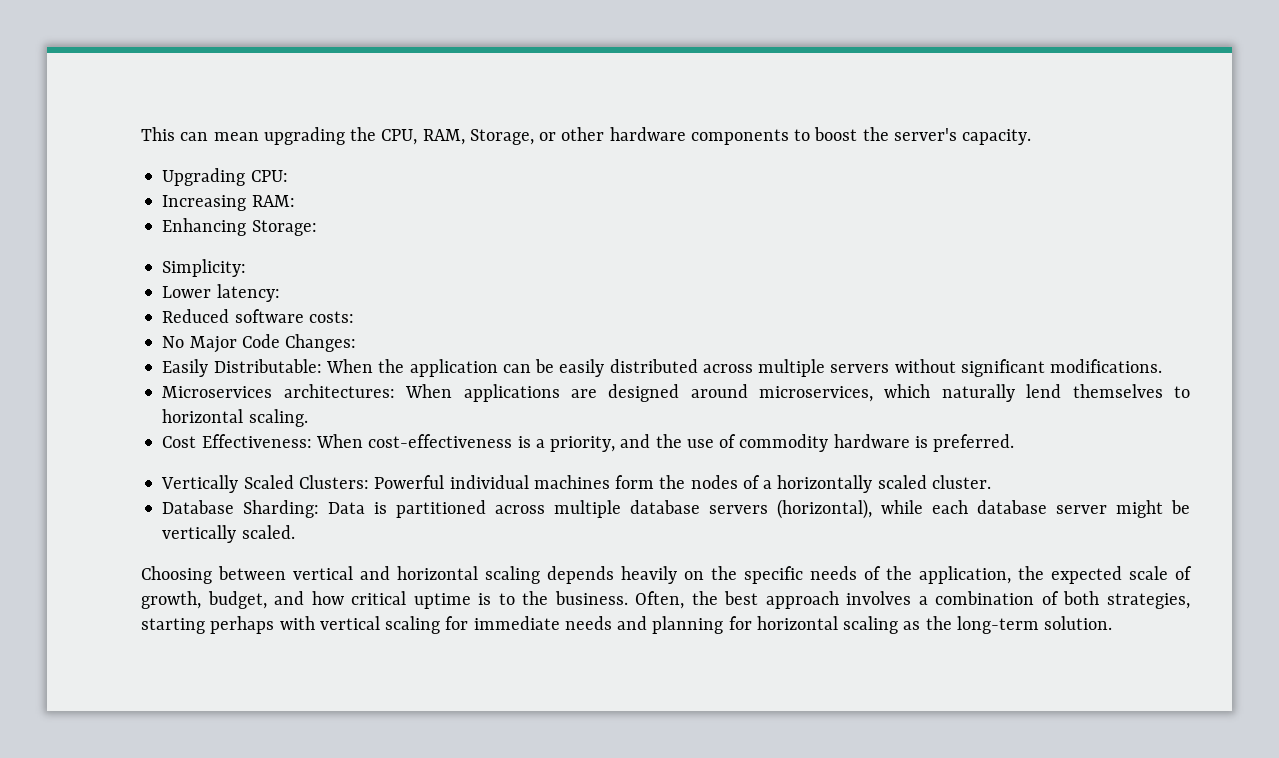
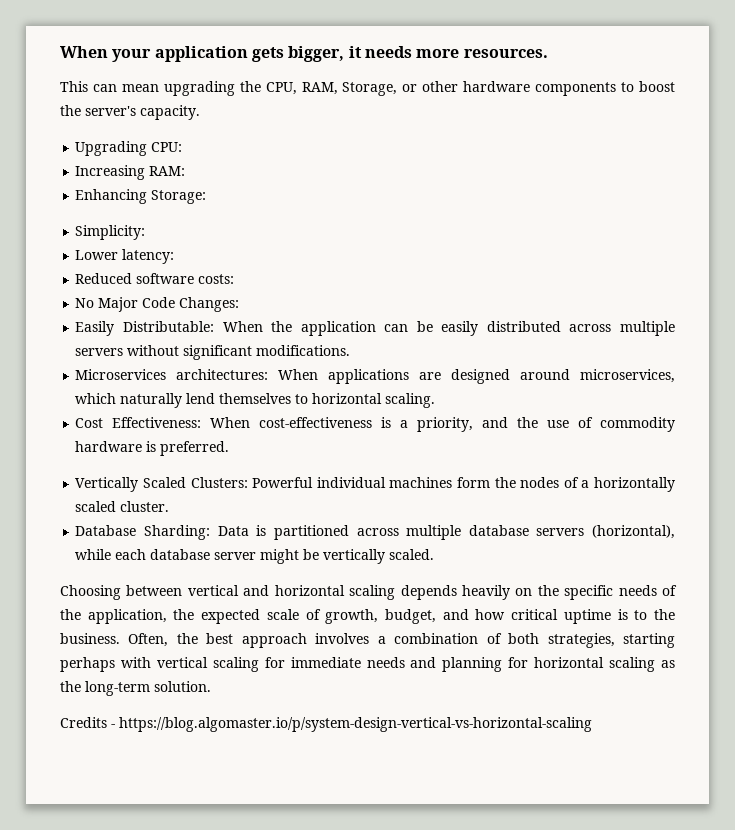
+ When your application gets bigger, it needs more resources.
+ Credits - https://blog.algomaster.io/p/system-design-vertical-vs-horizontal-scaling

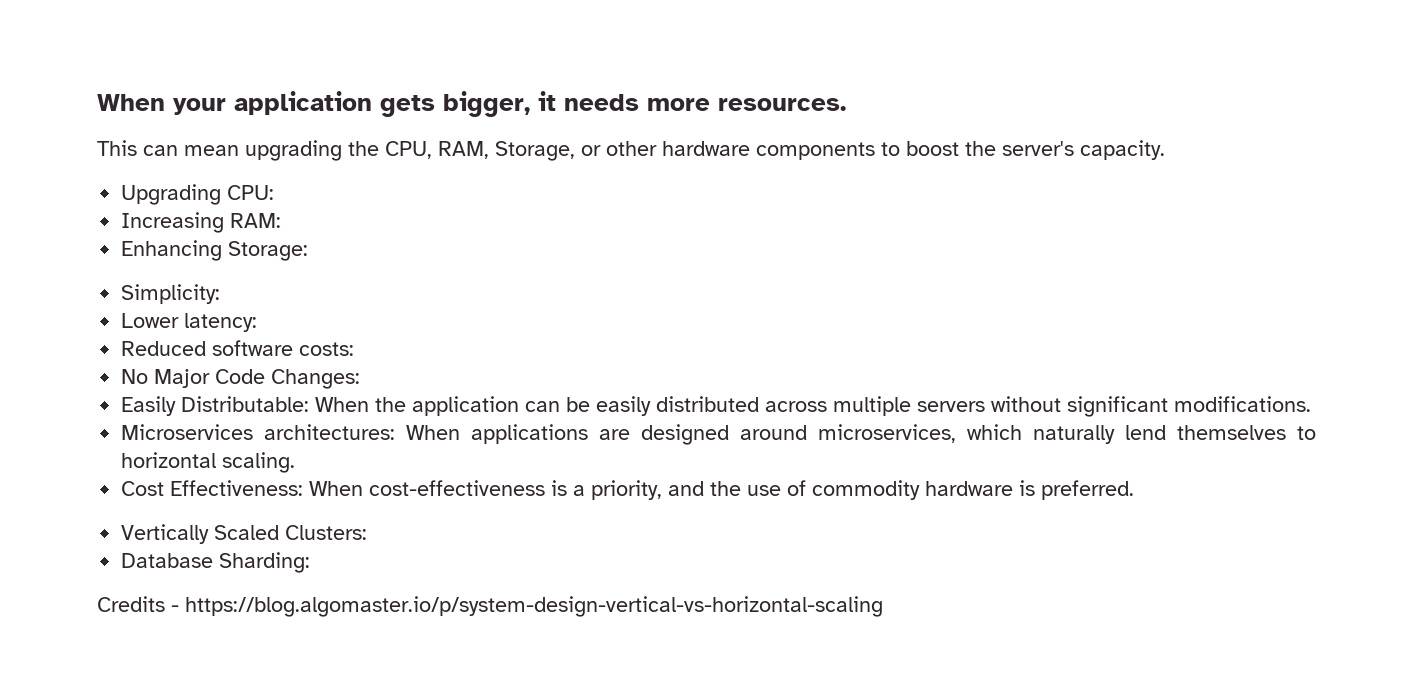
- Vertically Scaled Clusters: Powerful individual machines form the nodes of a horizontally scaled cluster.
- Database Sharding: Data is partitioned across multiple database servers (horizontal), while each database server might be vertically scaled.
- Choosing between vertical and horizontal scaling depends heavily on the specific needs of the application, the expected scale of growth, budget, and how critical uptime is to the business. Often, the best approach involves a combination of both strategies, starting perhaps with vertical scaling for immediate needs and planning for horizontal scaling as the long-term solution.
+ Vertically Scaled Clusters:
+ Database Sharding:

